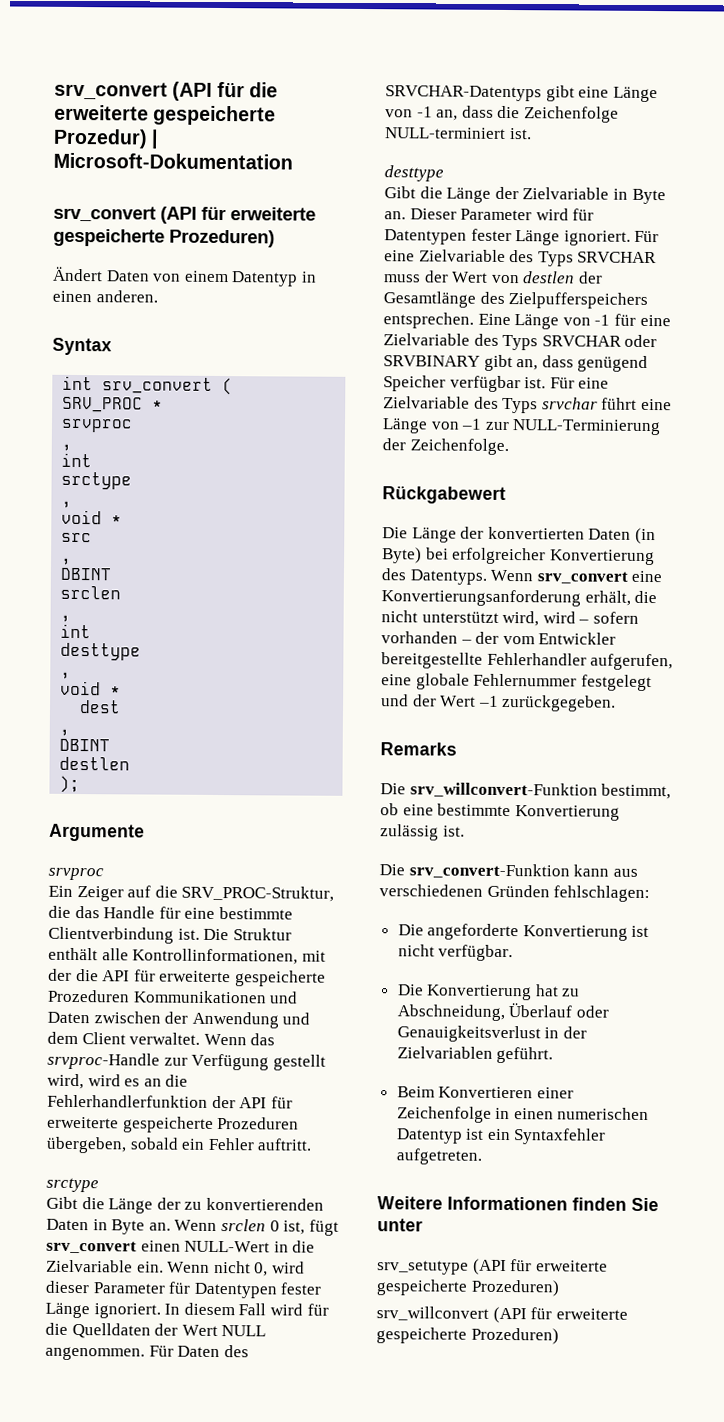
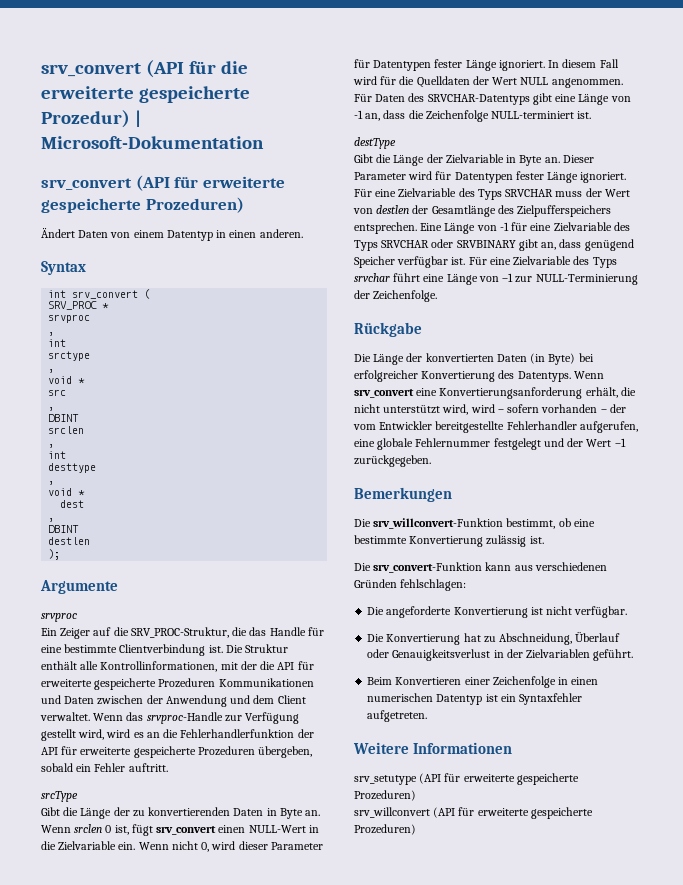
  Wenn das srvproc-Handle zur Verfügung gestellt wird, wird es an die Fehlerhandlerfunktion der API für erweiterte gespeicherte Prozeduren übergeben, sobald ein Fehler auftritt.
- srctype
+ srcType
  Für Daten des SRVCHAR-Datentyps gibt eine Länge von -1 an, dass die Zeichenfolge NULL-terminiert ist.
- desttype
+ destType
- Rückgabewert
+ Rückgabe
- Remarks
+ Bemerkungen
- Weitere Informationen finden Sie unter
+ Weitere Informationen

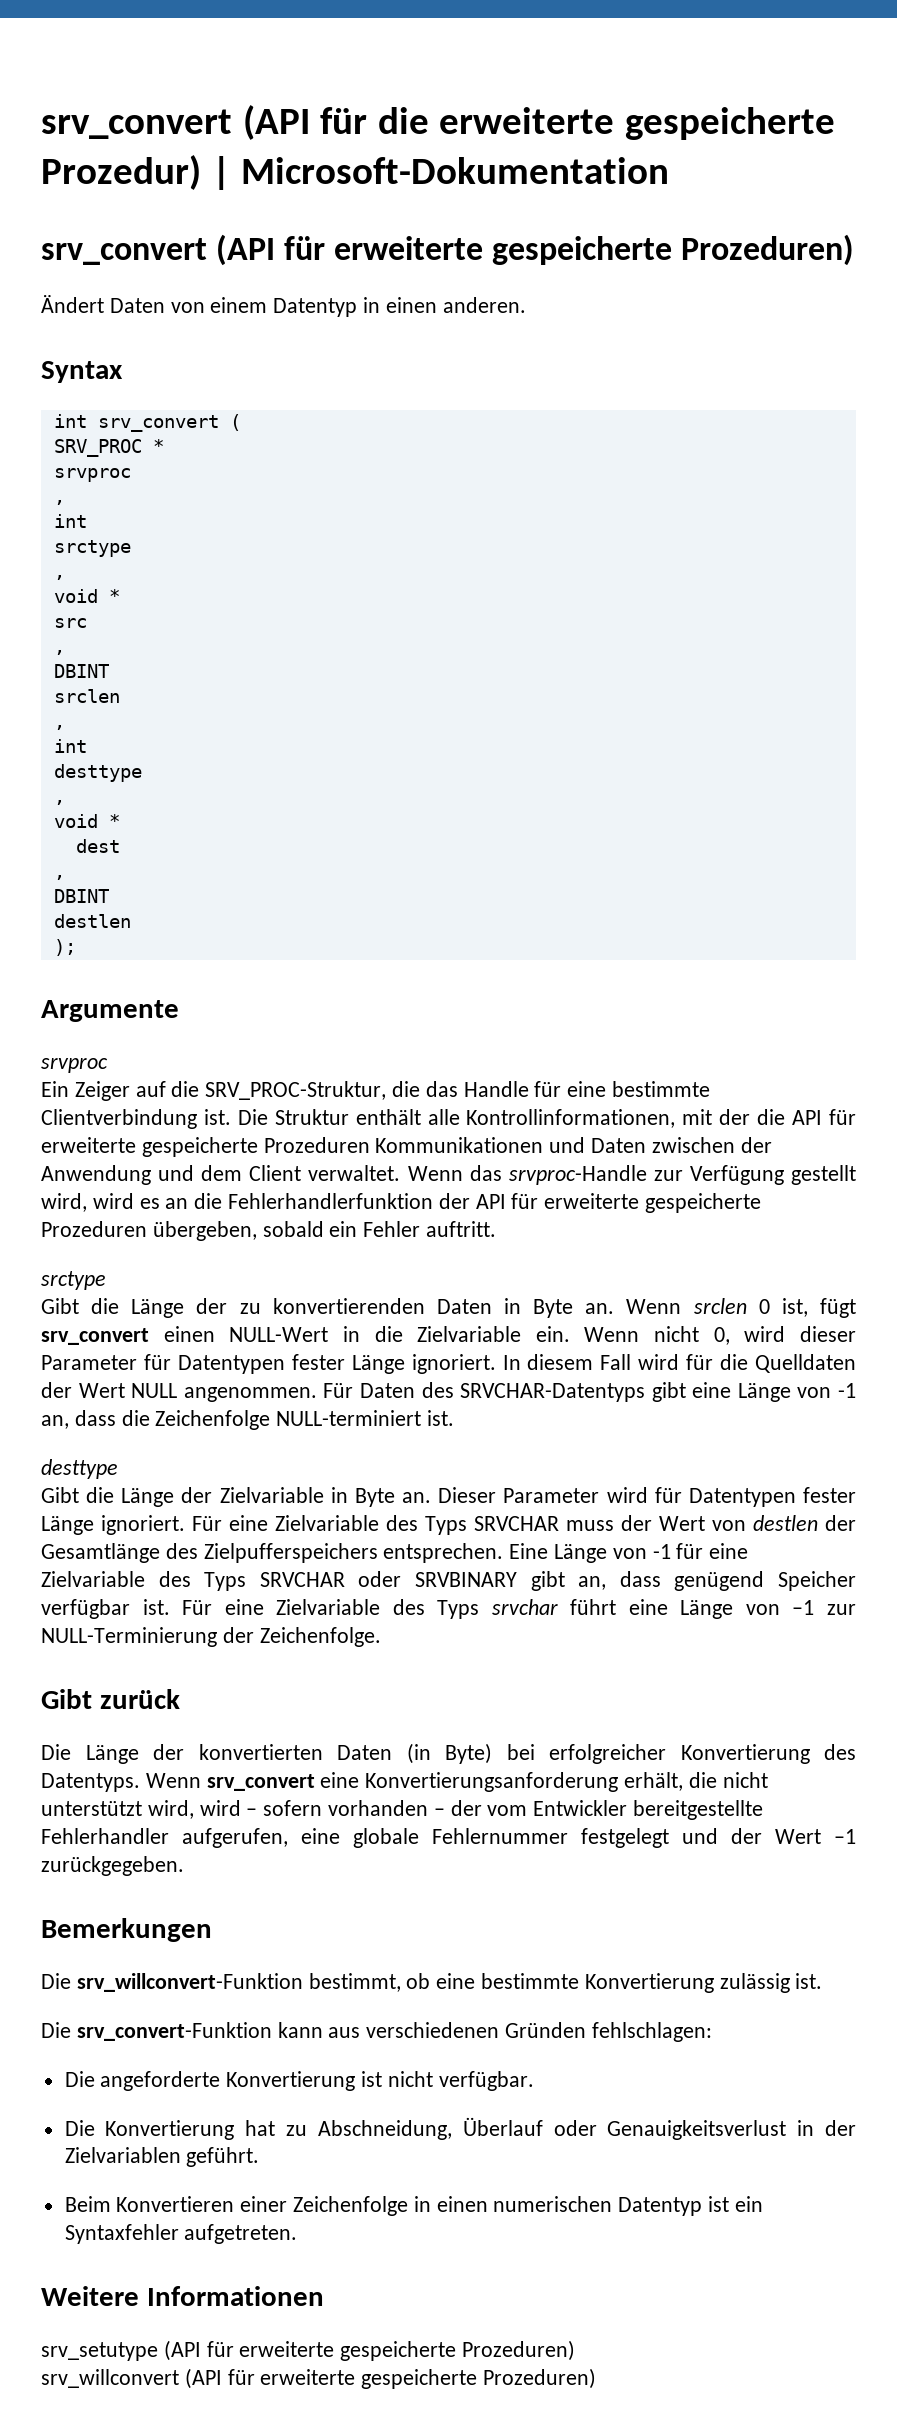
  Wenn das srvproc-Handle zur Verfügung gestellt wird, wird es an die Fehlerhandlerfunktion der API für erweiterte gespeicherte Prozeduren übergeben, sobald ein Fehler auftritt.
- srcType
+ srctype
  Für Daten des SRVCHAR-Datentyps gibt eine Länge von -1 an, dass die Zeichenfolge NULL-terminiert ist.
- destType
+ desttype
- Rückgabe
+ Gibt zurück

